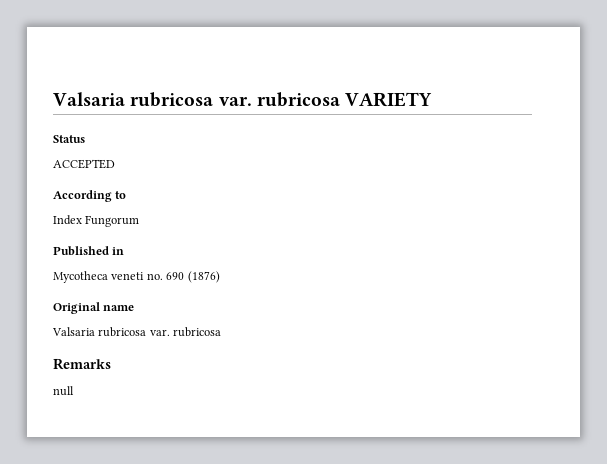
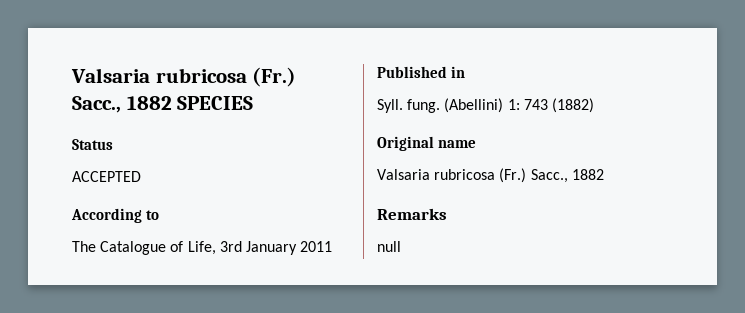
- Valsaria rubricosa var. rubricosa VARIETY
+ Valsaria rubricosa (Fr.) Sacc., 1882 SPECIES
- Index Fungorum
+ The Catalogue of Life, 3rd January 2011
  Published in
- Mycotheca veneti no. 690 (1876)
+ Syll. fung. (Abellini) 1: 743 (1882)
  Original name
- Valsaria rubricosa var. rubricosa
+ Valsaria rubricosa (Fr.) Sacc., 1882

